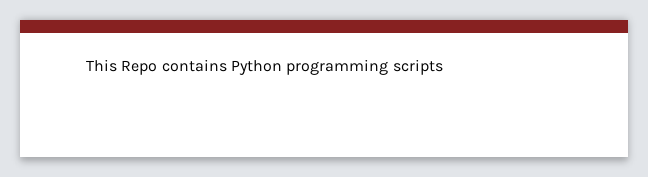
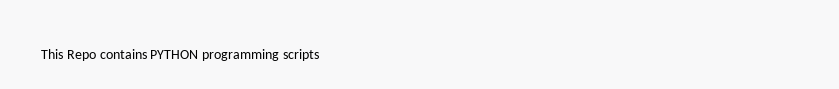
- This Repo contains Python programming scripts
+ This Repo contains PYTHON programming scripts

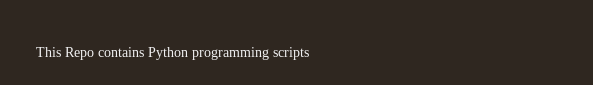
- This Repo contains PYTHON programming scripts
+ This Repo contains Python programming scripts

